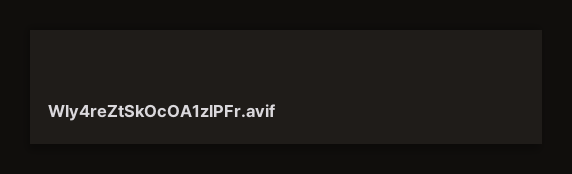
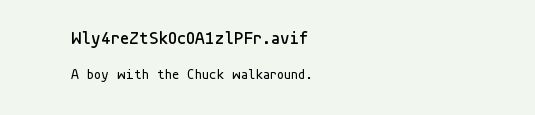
+ A boy with the Chuck walkaround.

